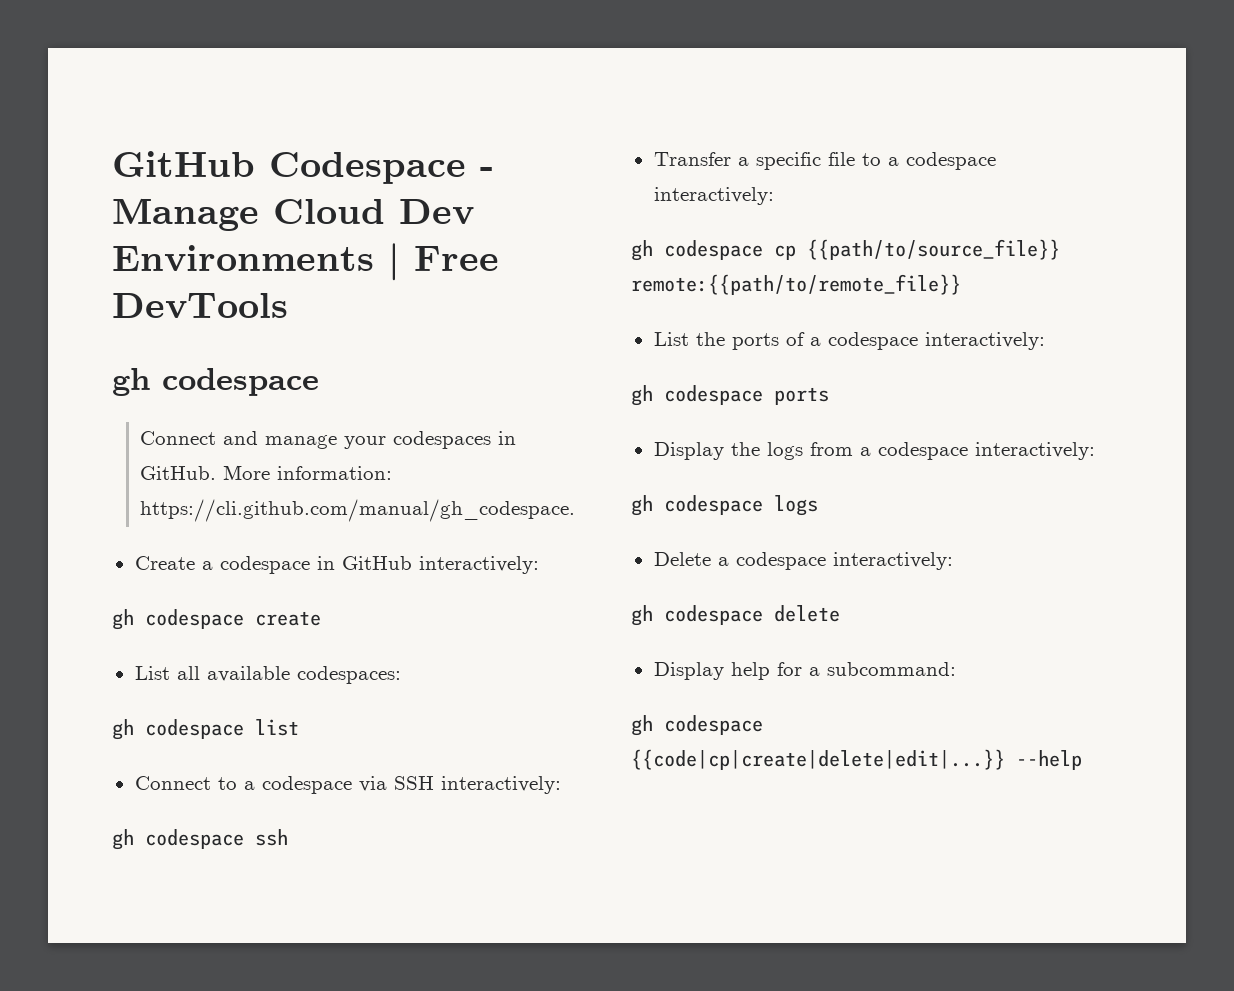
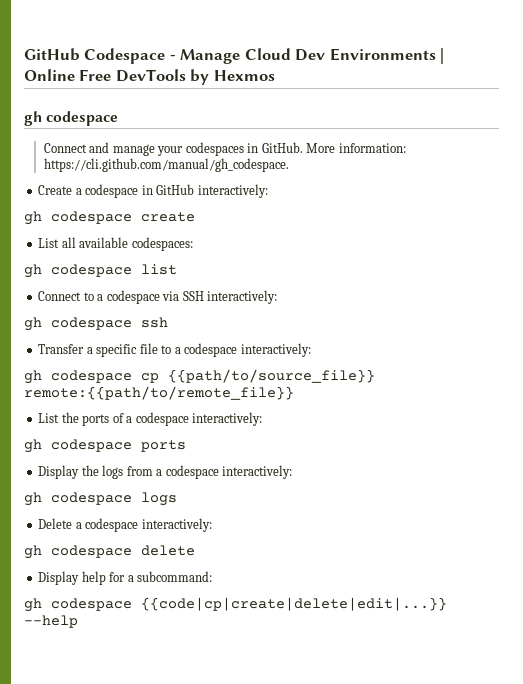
- GitHub Codespace - Manage Cloud Dev Environments | Free DevTools
+ GitHub Codespace - Manage Cloud Dev Environments | Online Free DevTools by Hexmos

